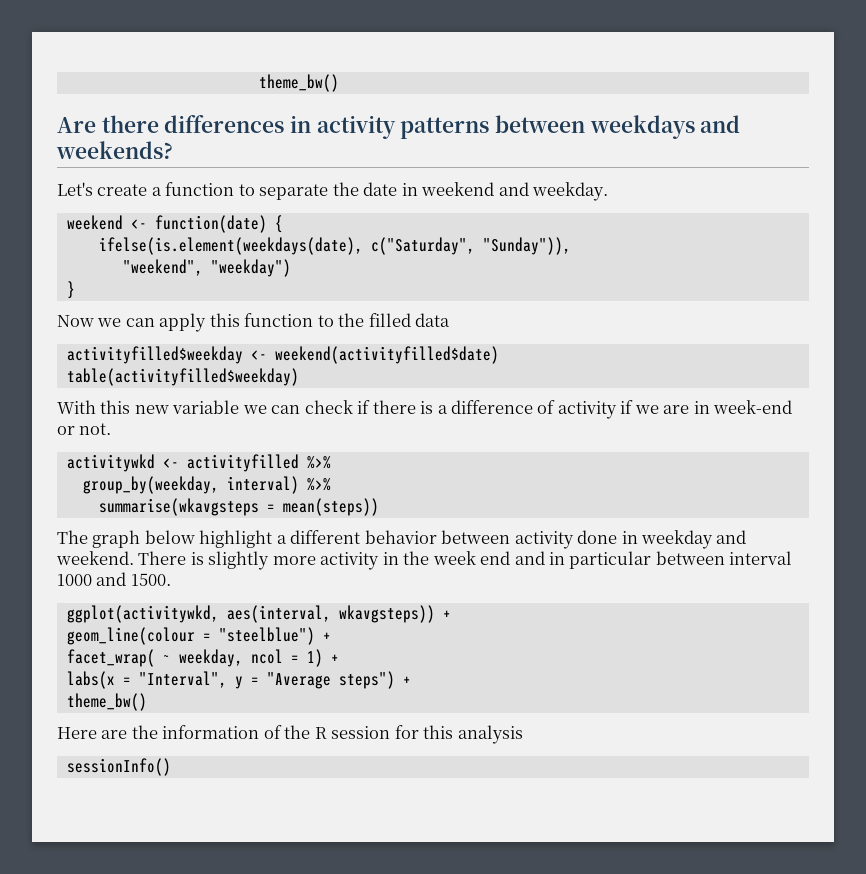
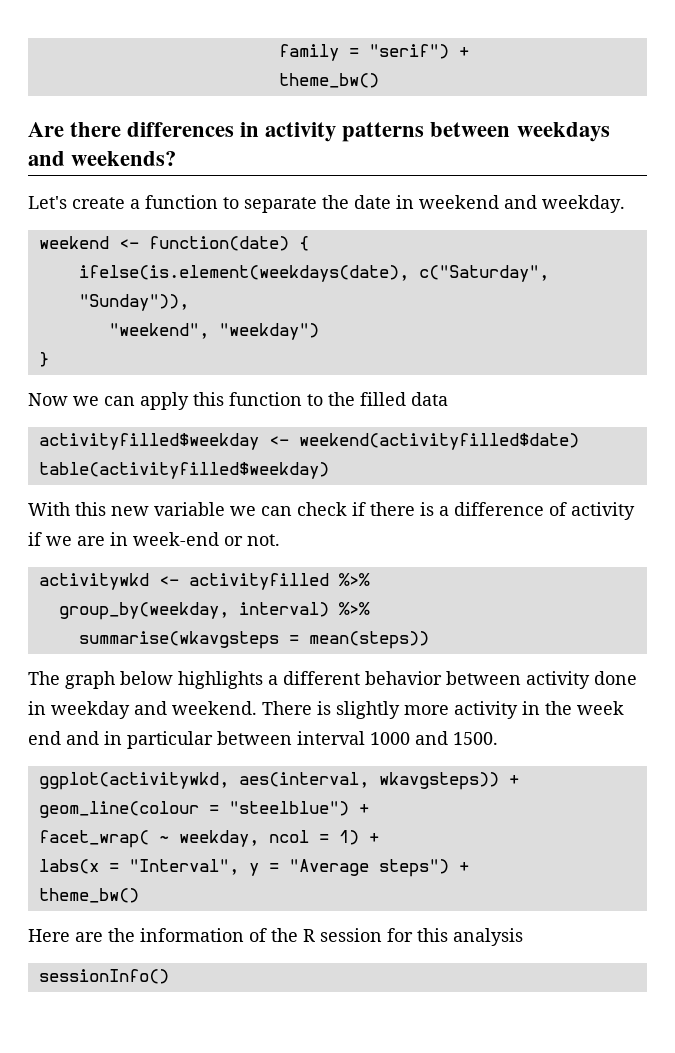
+ family = "serif") +
- The graph below highlight a different behavior between activity done in weekday and weekend.
+ The graph below highlights a different behavior between activity done in weekday and weekend.

